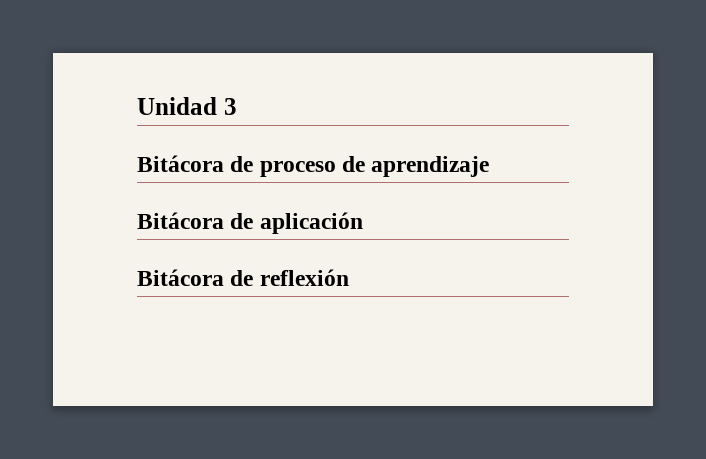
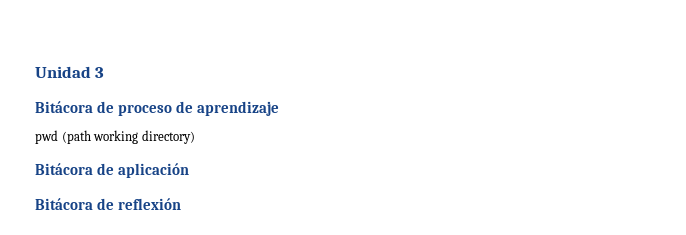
+ pwd (path working directory)

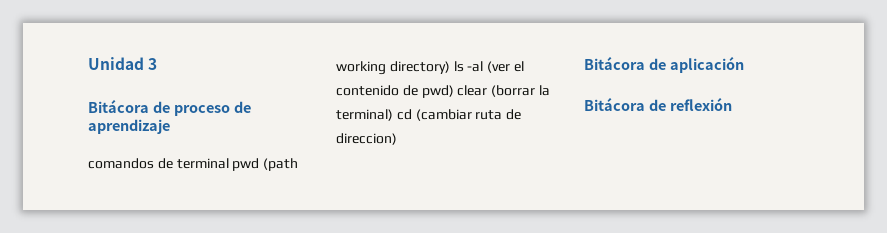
- pwd (path working directory)
+ comandos de terminal pwd (path working directory) ls -al (ver el contenido de pwd) clear (borrar la terminal) cd (cambiar ruta de direccion)

